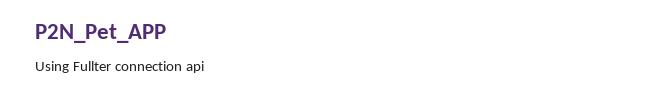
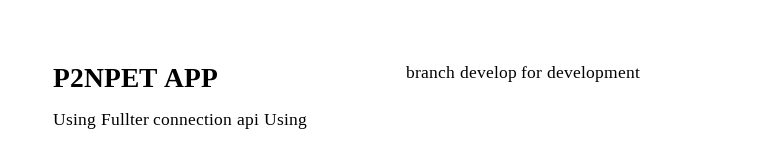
- P2N_Pet_APP
+ P2NPET APP
- Using Fullter connection api
+ Using Fullter connection api Using branch develop for development

